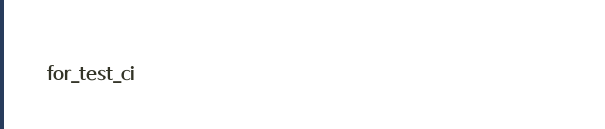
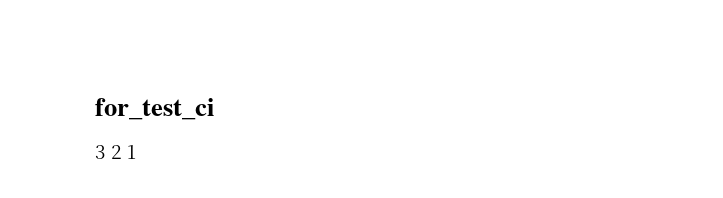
+ 3 2 1

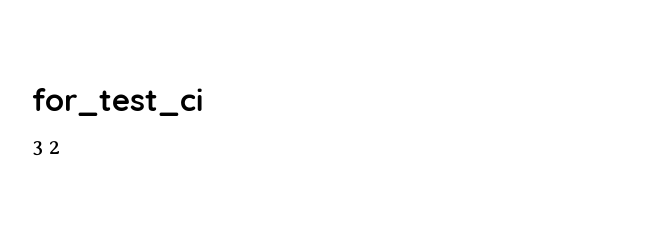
- 3 2 1
+ 3 2

